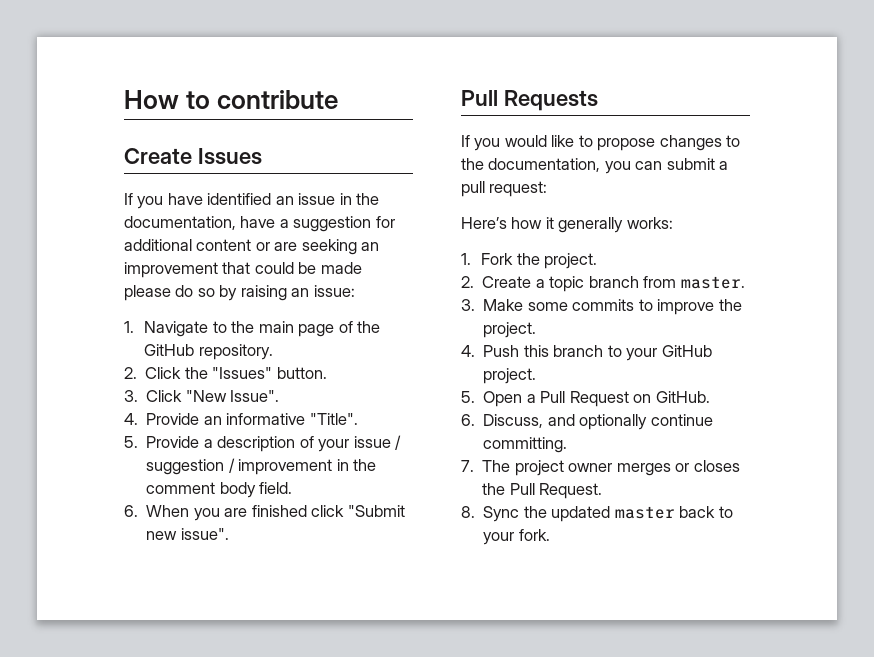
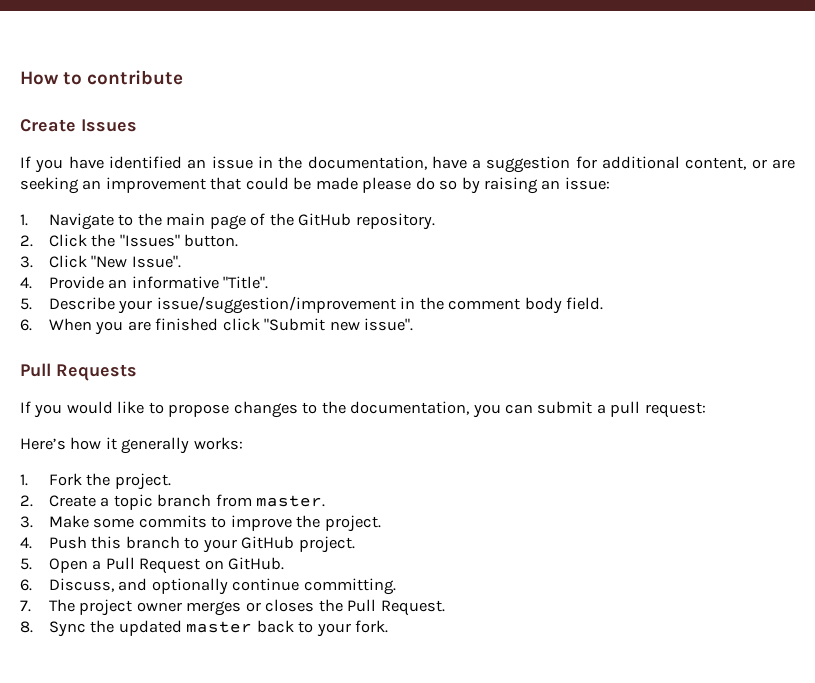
- If you have identified an issue in the documentation, have a suggestion for additional content or are seeking an improvement that could be made please do so by raising an issue:
+ If you have identified an issue in the documentation, have a suggestion for additional content, or are seeking an improvement that could be made please do so by raising an issue:
- 5. Provide a description of your issue / suggestion / improvement in the comment body field.
+ 5. Describe your issue/suggestion/improvement in the comment body field.

